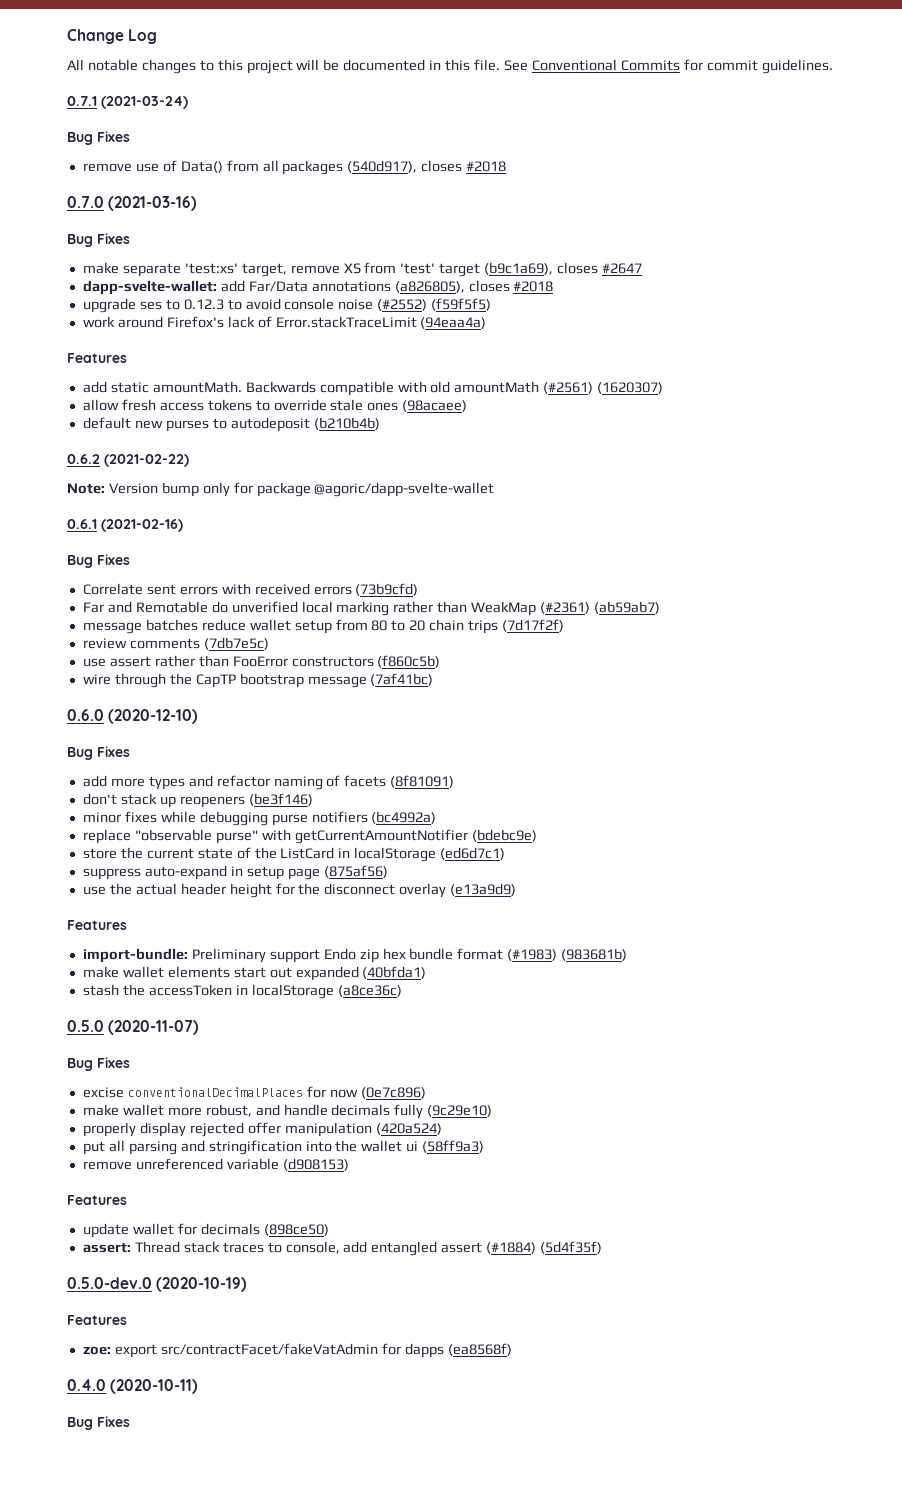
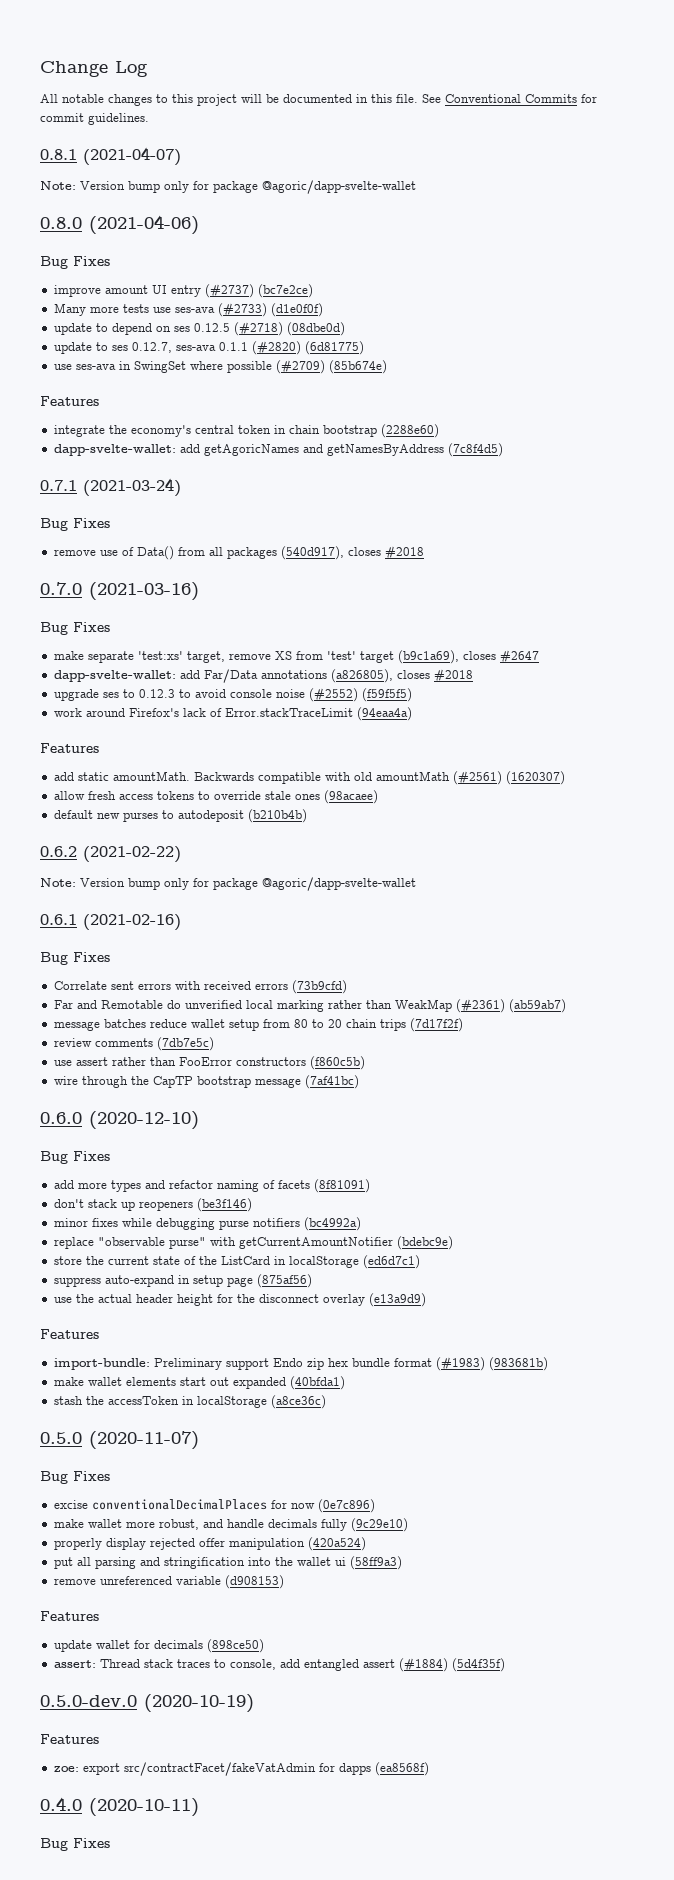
+ 0.8.1 (2021-04-07)
+ Note: Version bump only for package @agoric/dapp-svelte-wallet
+ 0.8.0 (2021-04-06)
+ Bug Fixes
+ improve amount UI entry (#2737) (bc7e2ce)
+ Many more tests use ses-ava (#2733) (d1e0f0f)
+ update to depend on ses 0.12.5 (#2718) (08dbe0d)
+ update to ses 0.12.7, ses-ava 0.1.1 (#2820) (6d81775)
+ use ses-ava in SwingSet where possible (#2709) (85b674e)
+ Features
+ integrate the economy's central token in chain bootstrap (2288e60)
+ dapp-svelte-wallet: add getAgoricNames and getNamesByAddress (7c8f4d5)

